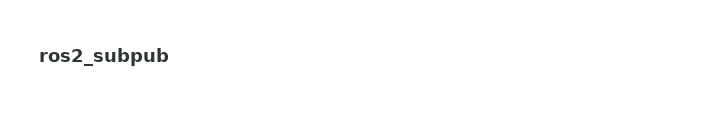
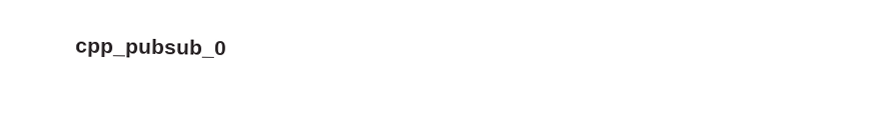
- ros2_subpub
+ cpp_pubsub_0

